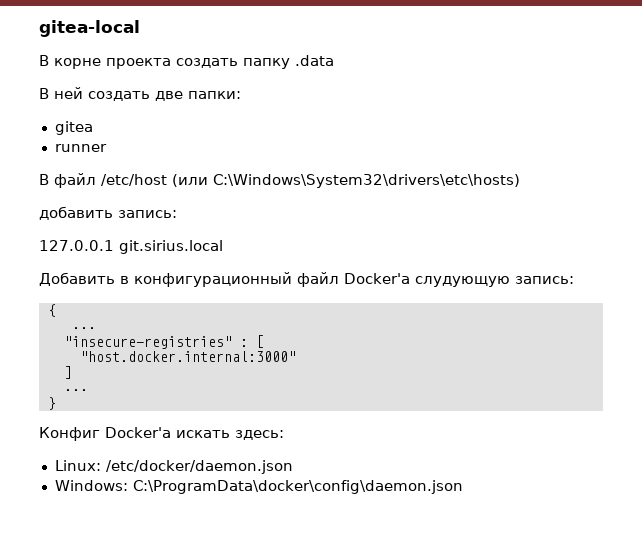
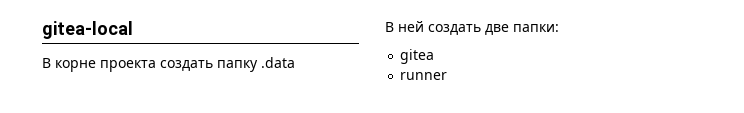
- В файл /etc/host (или C:\Windows\System32\drivers\etc\hosts)
- добавить запись:
- 127.0.0.1 git.sirius.local
- Добавить в конфигурационный файл Docker'a слудующую запись:
- {
- ...
- "insecure-registries" : [
- "host.docker.internal:3000"
- ]
- ...
- }
- Конфиг Docker'a искать здесь:
- Linux: /etc/docker/daemon.json
- Windows: C:\ProgramData\docker\config\daemon.json

